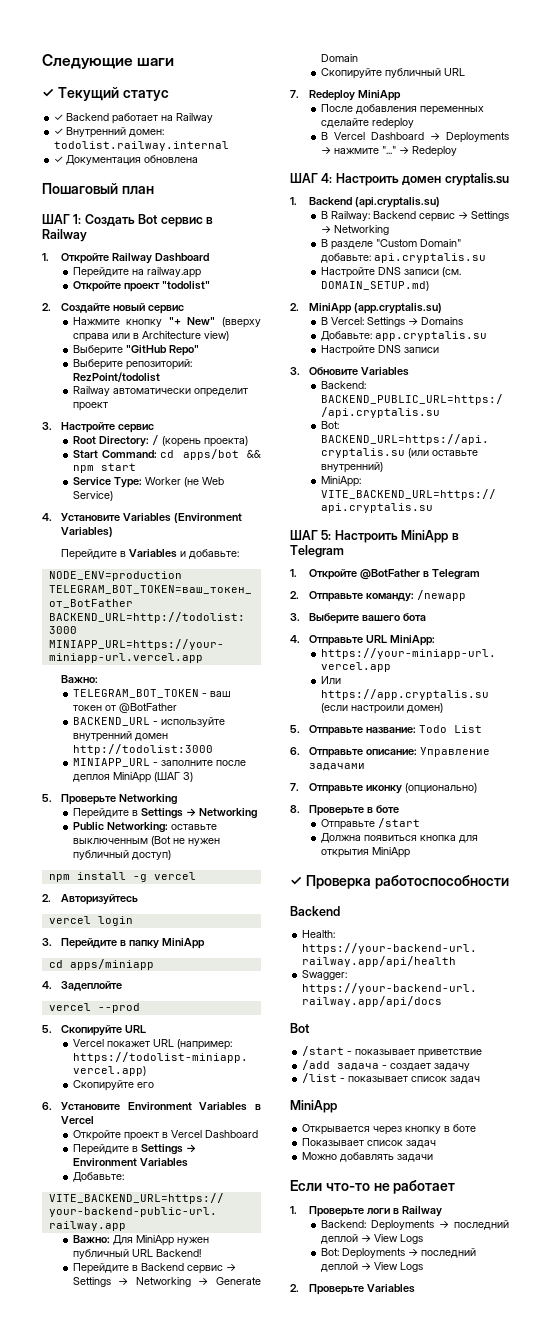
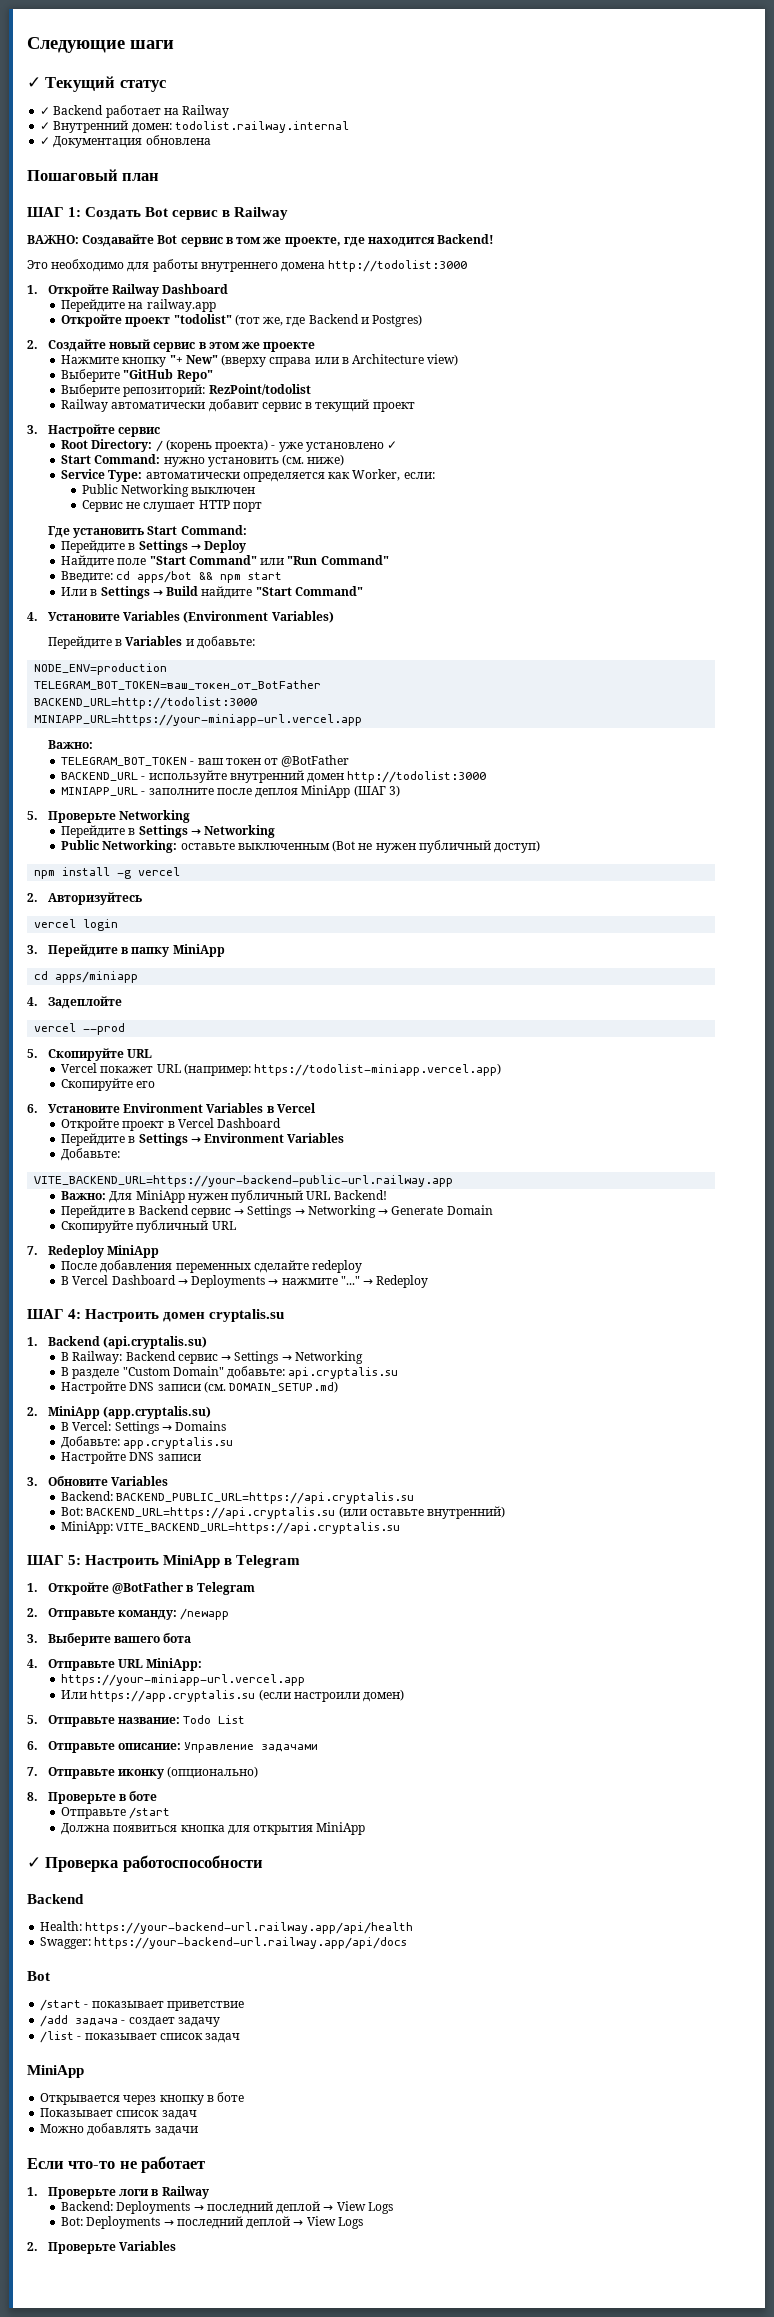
+ ВАЖНО: Создавайте Bot сервис в том же проекте, где находится Backend!
+ Это необходимо для работы внутреннего домена http://todolist:3000
- Откройте проект "todolist"
+ Откройте проект "todolist" (тот же, где Backend и Postgres)
- 2. Создайте новый сервис
+ 2. Создайте новый сервис в этом же проекте
- Railway автоматически определит проект
+ Railway автоматически добавит сервис в текущий проект
- Root Directory: / (корень проекта)
- Start Command: cd apps/bot && npm start
+ Root Directory: / (корень проекта) - уже установлено ✓
+ Start Command: нужно установить (см. ниже)
+ Service Type: автоматически определяется как Worker, если:
+ Public Networking выключен
+ Сервис не слушает HTTP порт
+ Где установить Start Command:
+ Перейдите в Settings → Deploy
+ Найдите поле "Start Command" или "Run Command"
+ Введите: cd apps/bot && npm start
- Service Type: Worker (не Web Service)
+ Или в Settings → Build найдите "Start Command"

